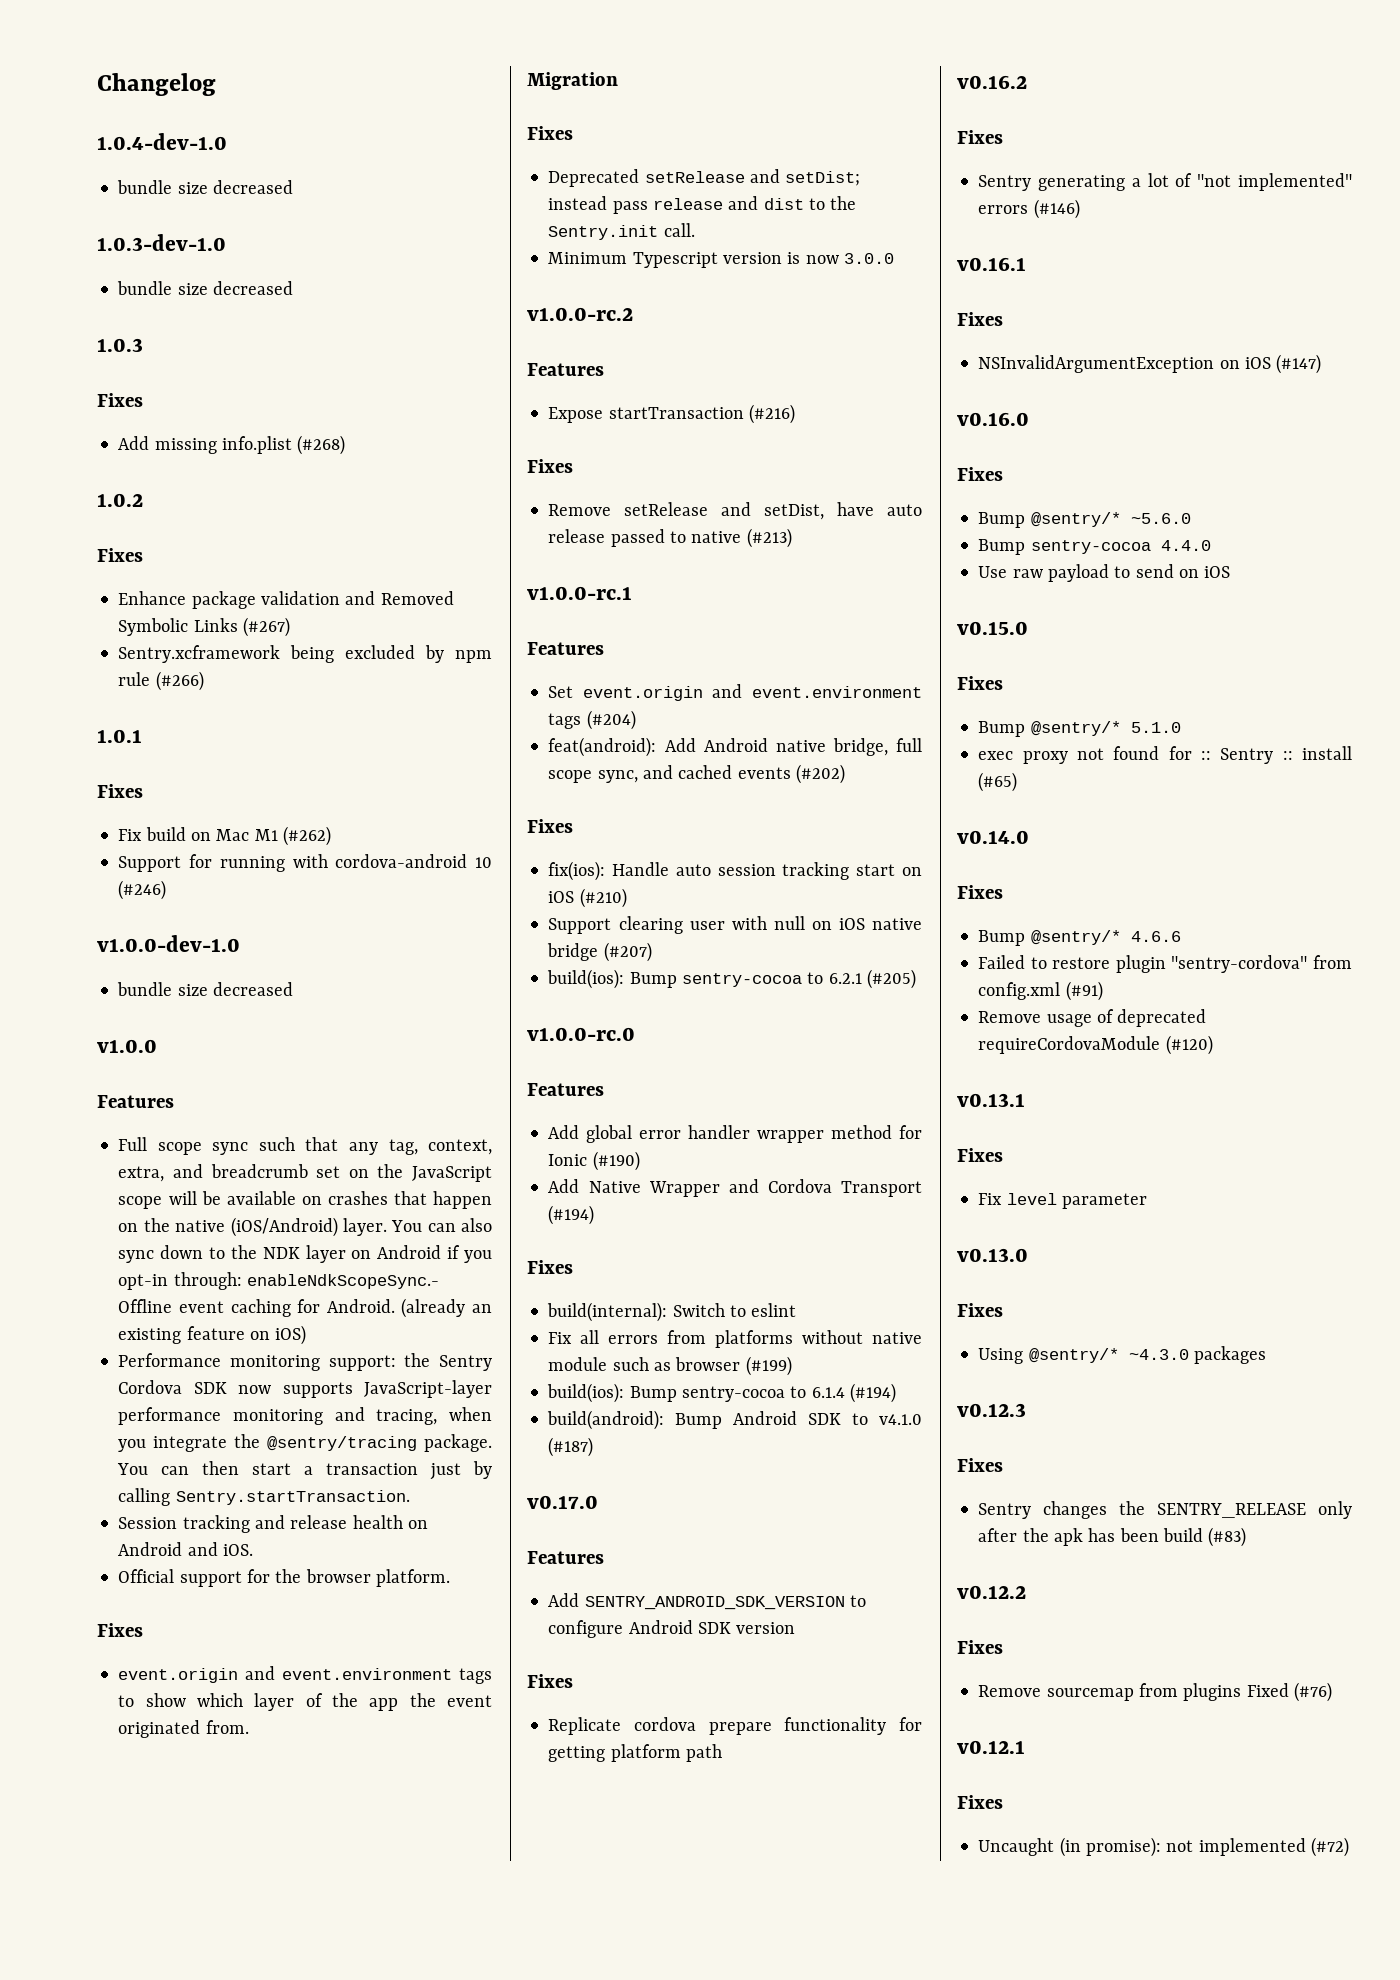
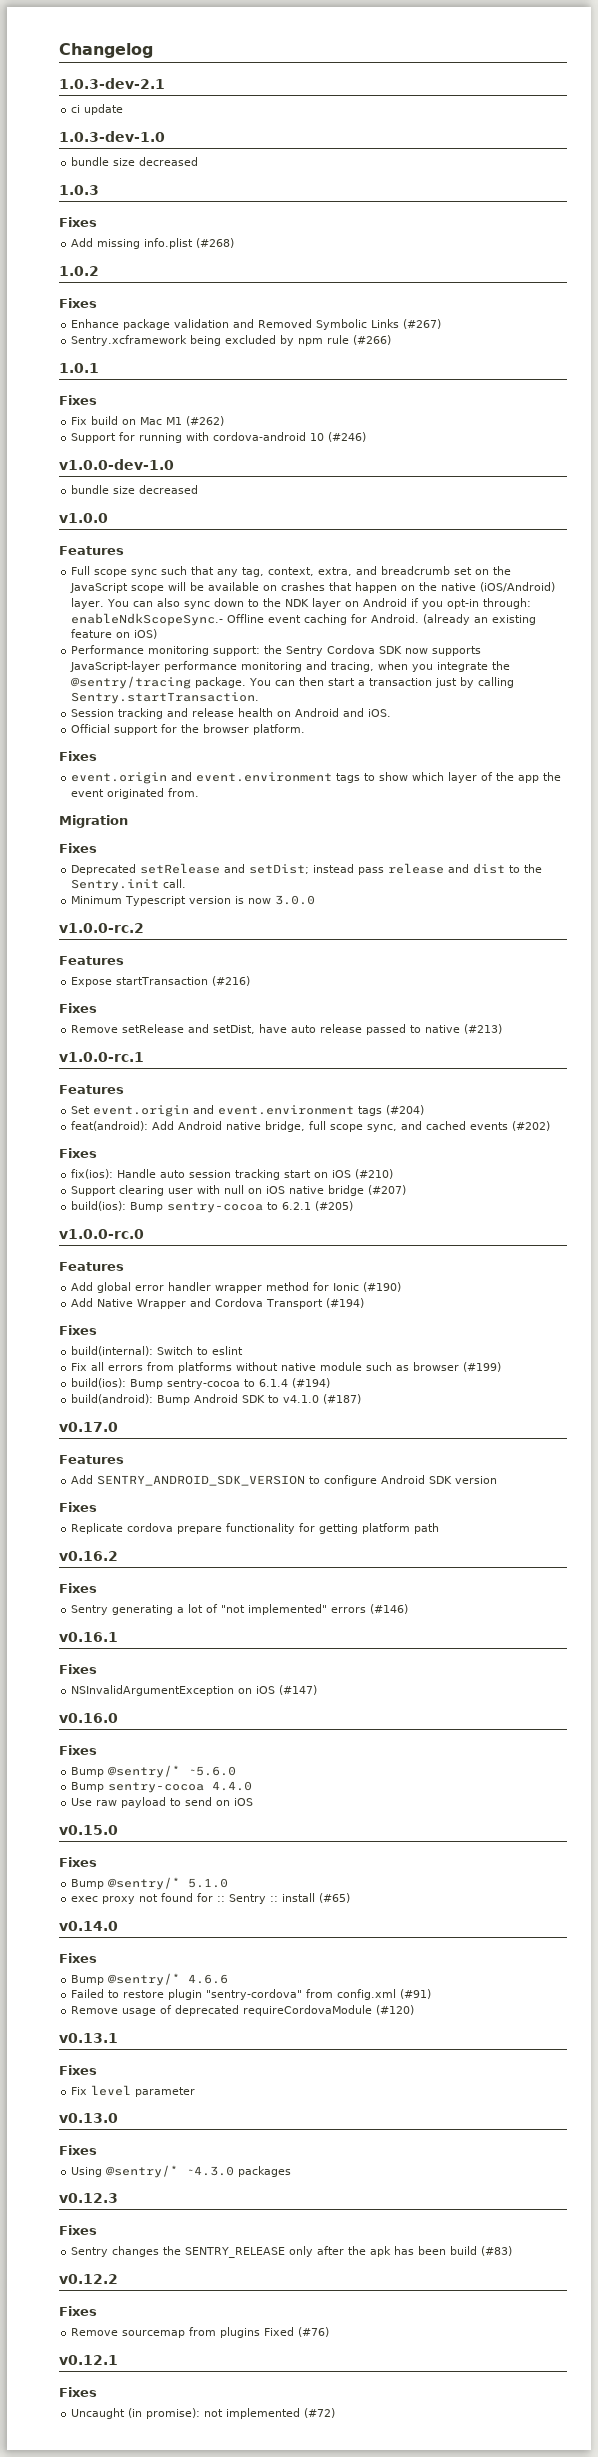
- 1.0.4-dev-1.0
- bundle size decreased
+ 1.0.3-dev-2.1
+ ci update

